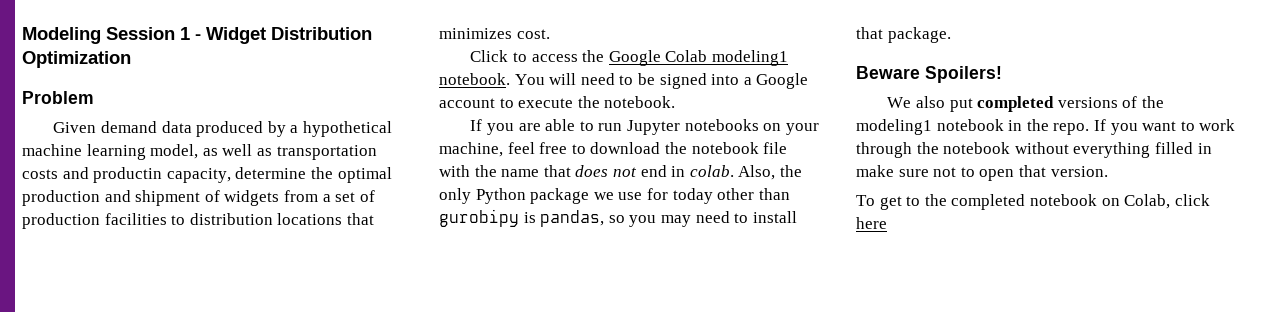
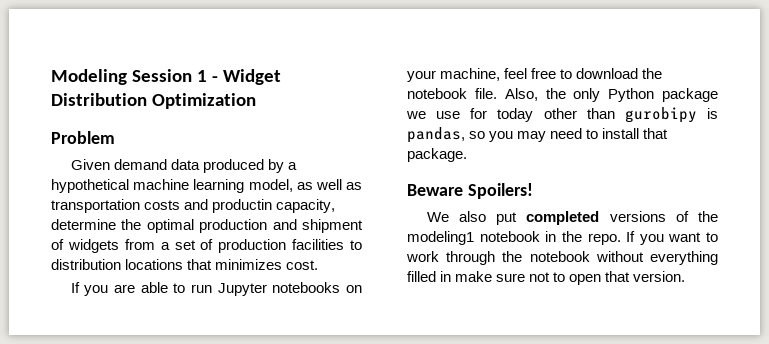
- Click to access the Google Colab modeling1 notebook. You will need to be signed into a Google account to execute the notebook.
- If you are able to run Jupyter notebooks on your machine, feel free to download the notebook file with the name that does not end in colab.
+ If you are able to run Jupyter notebooks on your machine, feel free to download the notebook file.
- To get to the completed notebook on Colab, click here

